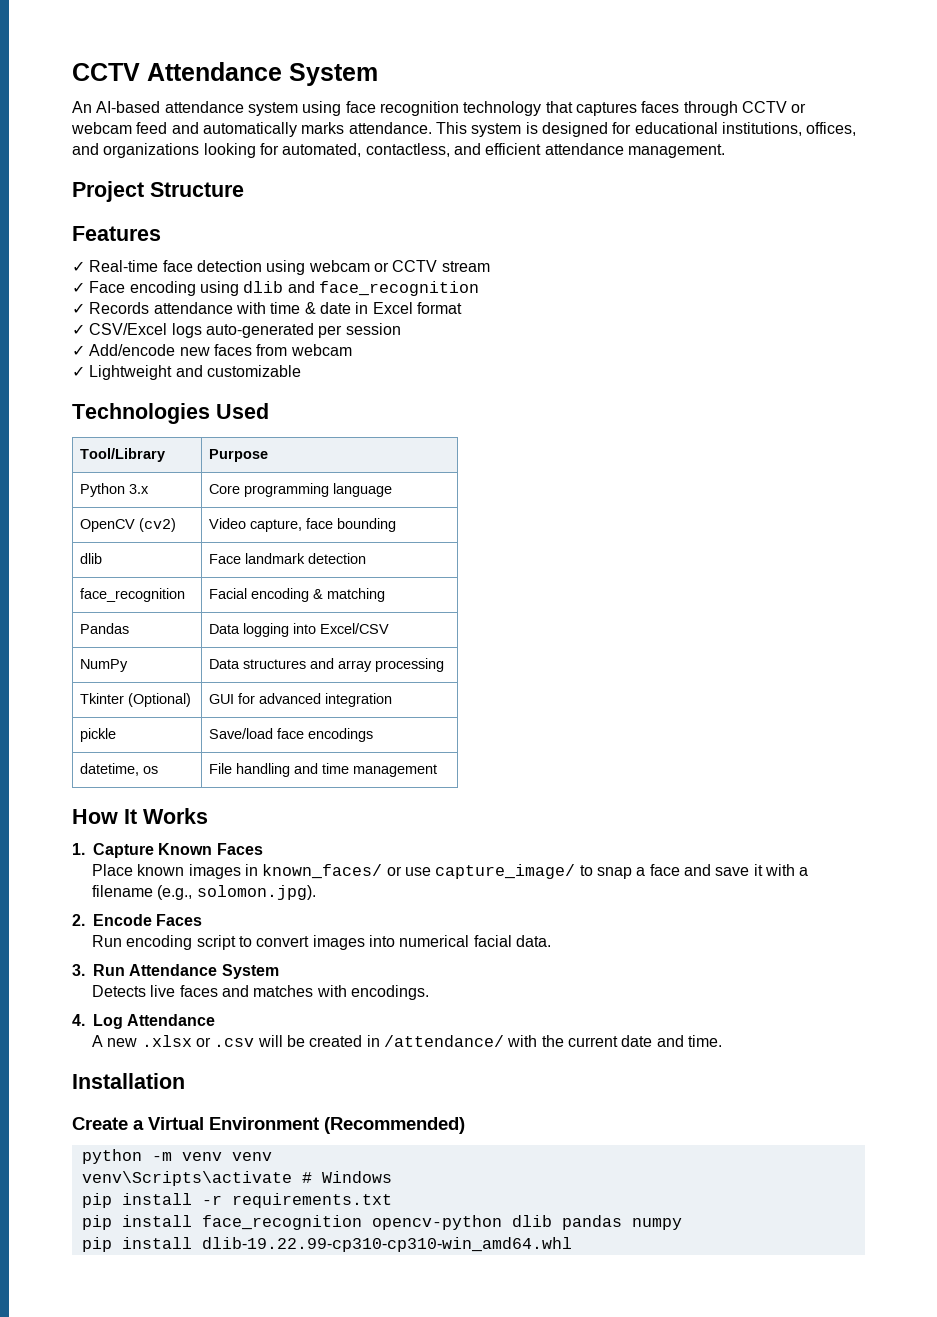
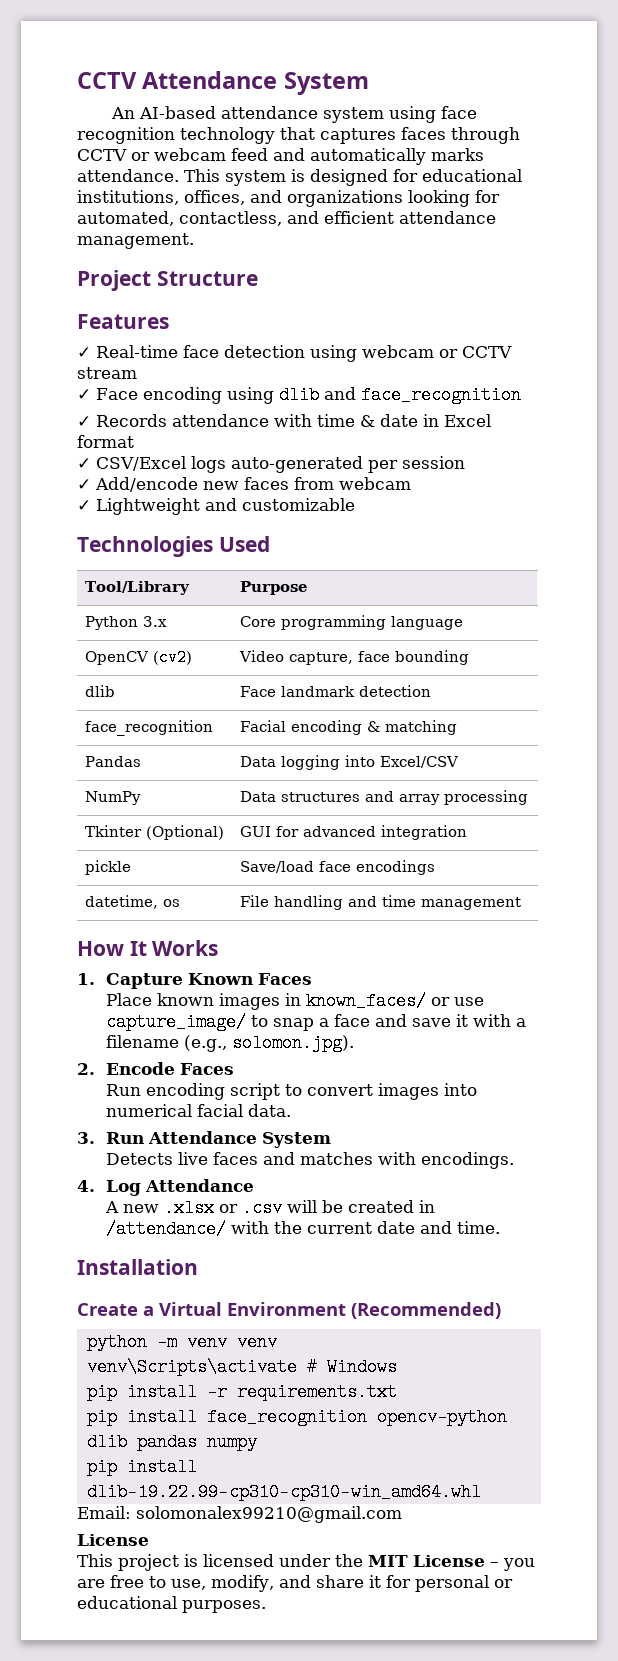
+ Email: solomonalex99210@gmail.com
+ License
+ This project is licensed under the MIT License – you are free to use, modify, and share it for personal or educational purposes.

